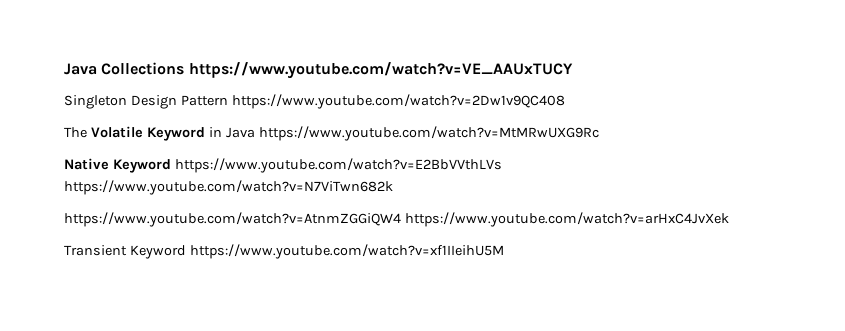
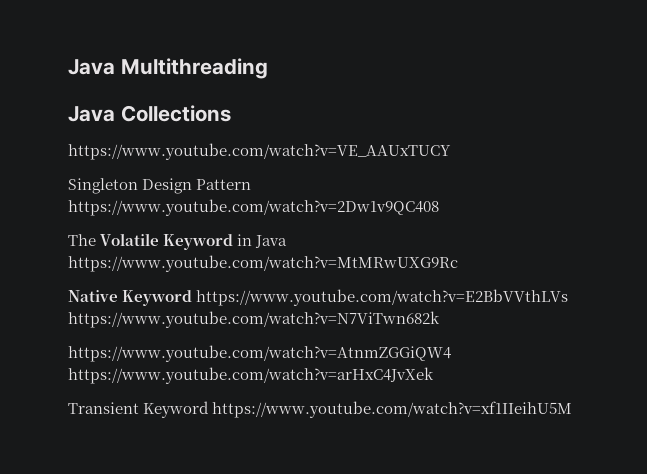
- Java Collections https://www.youtube.com/watch?v=VE_AAUxTUCY
+ Java Multithreading
+ Java Collections
+ https://www.youtube.com/watch?v=VE_AAUxTUCY

